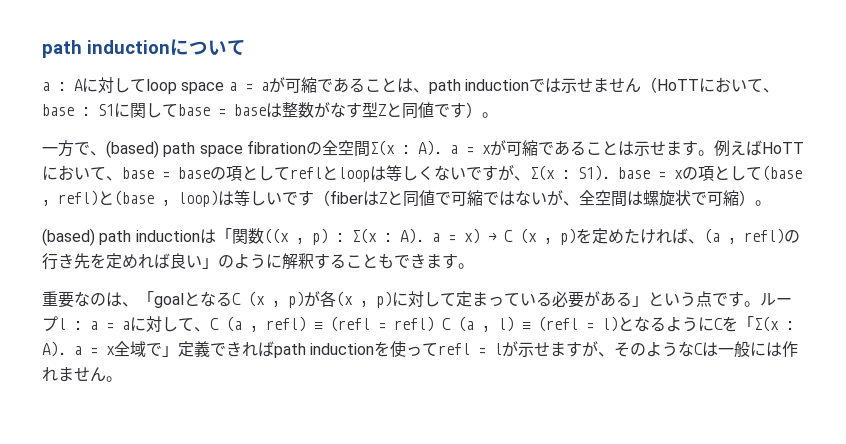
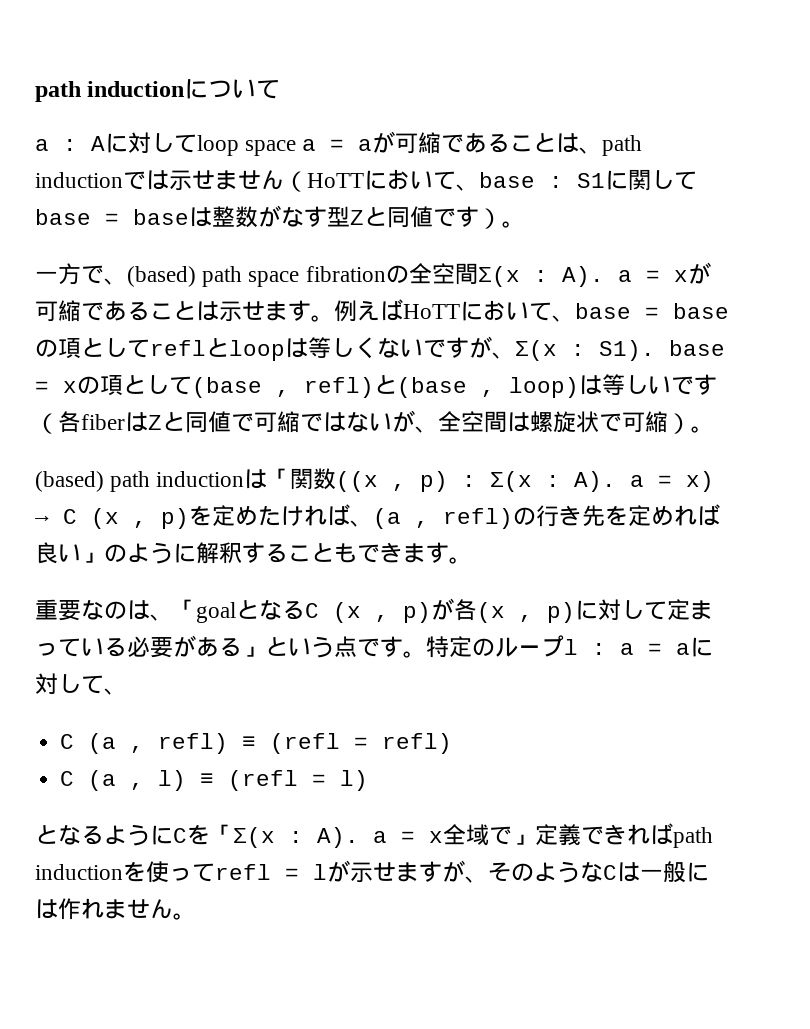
- 例えばHoTTにおいて、base = baseの項としてreflとloopは等しくないですが、Σ(x : S1). base = xの項として(base , refl)と(base , loop)は等しいです（fiberはZと同値で可縮ではないが、全空間は螺旋状で可縮）。
+ 例えばHoTTにおいて、base = baseの項としてreflとloopは等しくないですが、Σ(x : S1). base = xの項として(base , refl)と(base , loop)は等しいです（各fiberはZと同値で可縮ではないが、全空間は螺旋状で可縮）。
- ループl :
+ 特定のループl :
- a = aに対して、C (a , refl) ≡ (refl = refl) C (a , l) ≡ (refl = l)となるようにCを「Σ(x :
+ a = aに対して、
+ C (a , refl) ≡ (refl = refl)
+ C (a , l) ≡ (refl = l)
+ となるようにCを「Σ(x :

